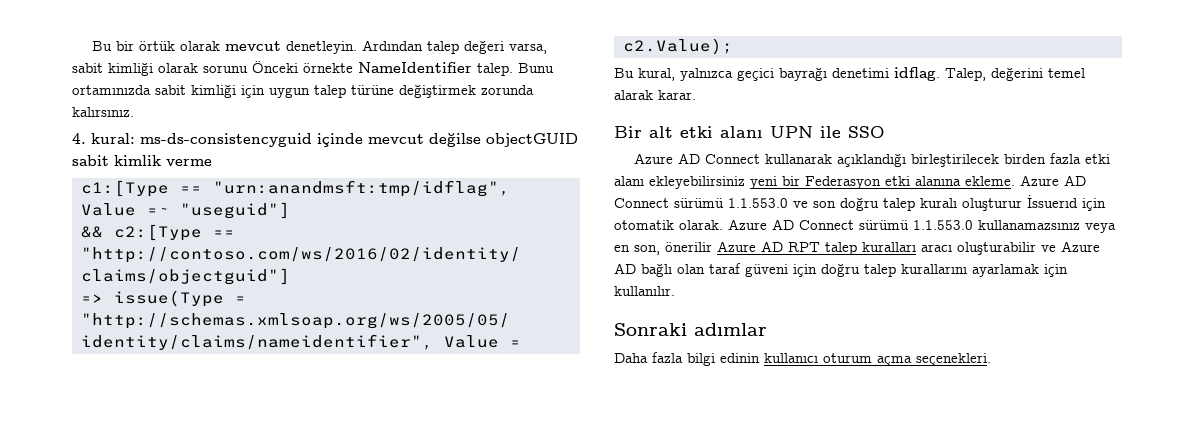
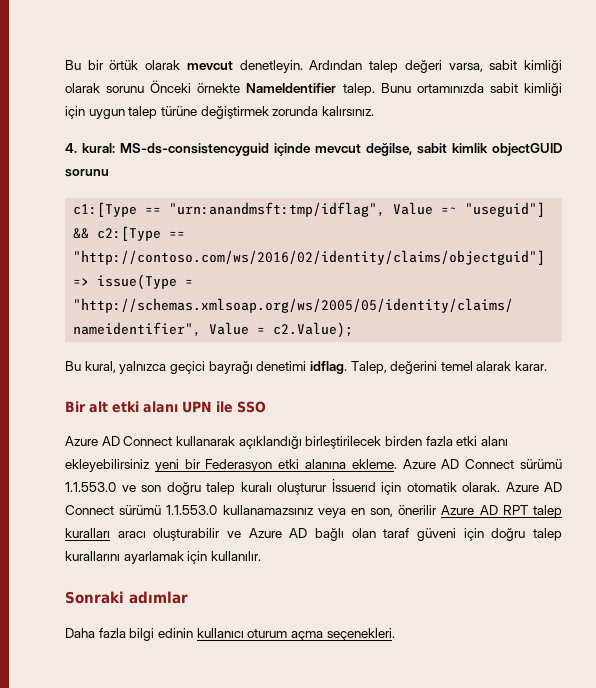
- 4. kural: ms-ds-consistencyguid içinde mevcut değilse objectGUID sabit kimlik verme
+ 4. kural: MS-ds-consistencyguid içinde mevcut değilse, sabit kimlik objectGUID sorunu

